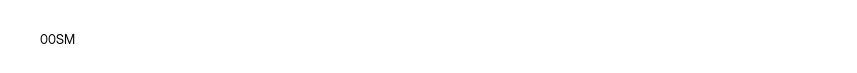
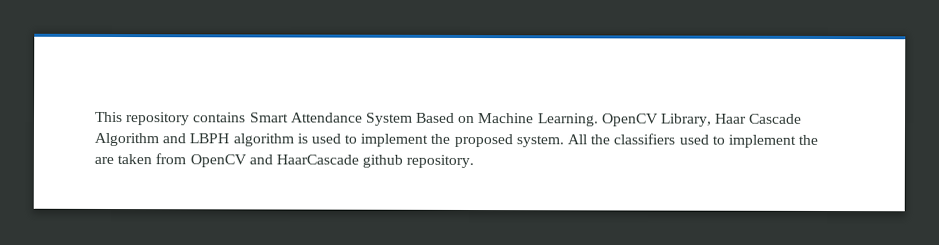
- 00SM
+ This repository contains Smart Attendance System Based on Machine Learning. OpenCV Library, Haar Cascade Algorithm and LBPH algorithm is used to implement the proposed system. All the classifiers used to implement the are taken from OpenCV and HaarCascade github repository.

